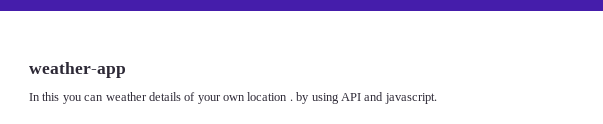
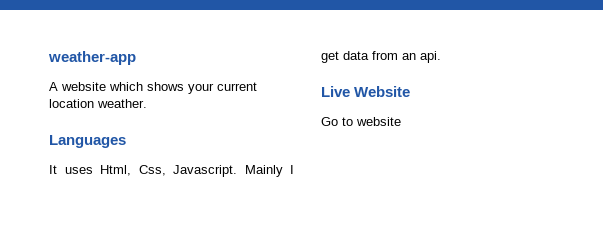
- In this you can weather details of your own location . by using API and javascript.
+ A website which shows your current location weather.
+ Languages
+ It uses Html, Css, Javascript. Mainly I get data from an api.
+ Live Website
+ Go to website

